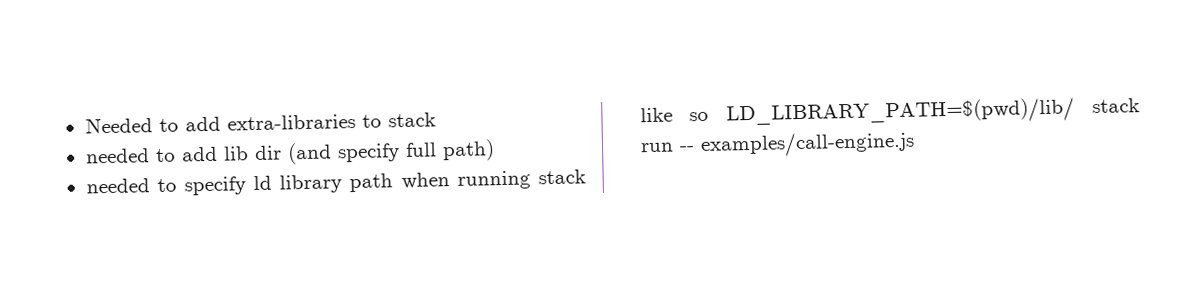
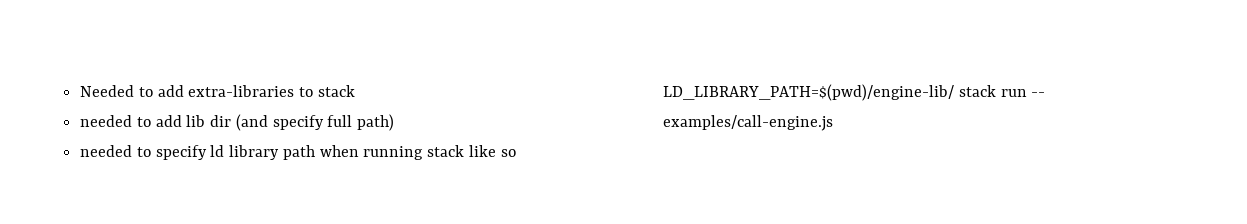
- needed to specify ld library path when running stack like so LD_LIBRARY_PATH=$(pwd)/lib/ stack run -- examples/call-engine.js
+ needed to specify ld library path when running stack like so LD_LIBRARY_PATH=$(pwd)/engine-lib/ stack run -- examples/call-engine.js

